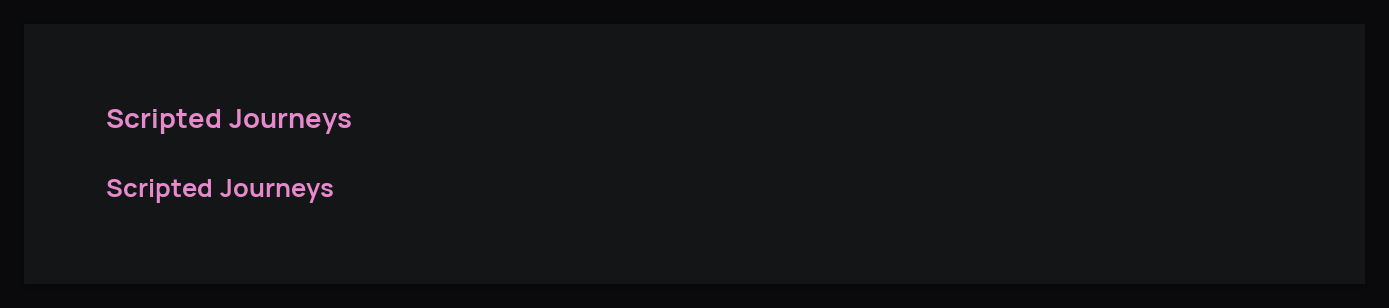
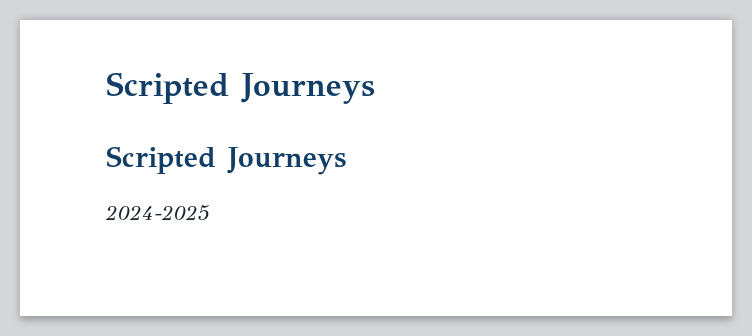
+ 2024-2025

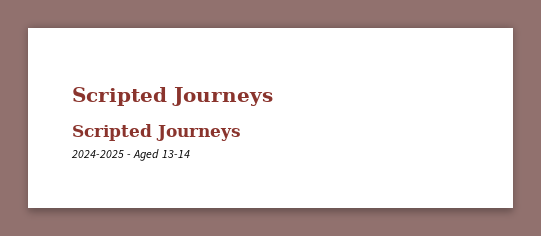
- 2024-2025
+ 2024-2025 - Aged 13-14

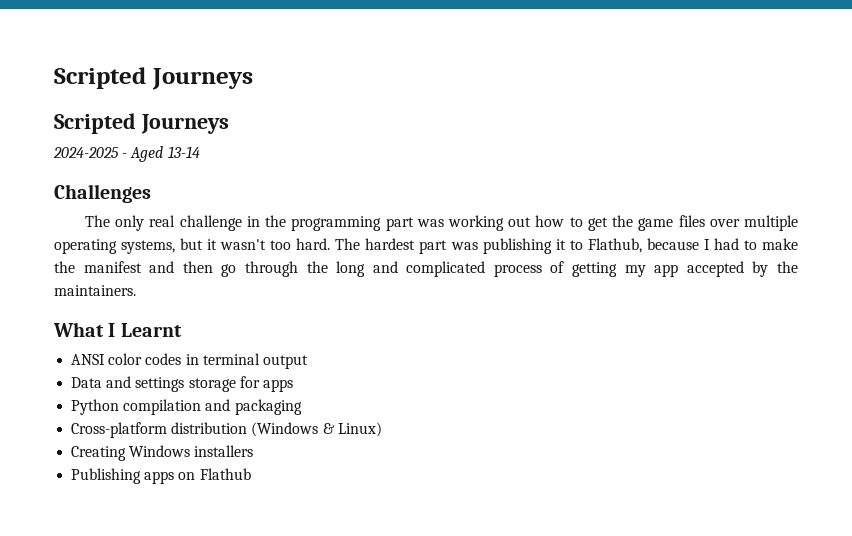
+ Challenges
+ The only real challenge in the programming part was working out how to get the game files over multiple operating systems, but it wasn't too hard. The hardest part was publishing it to Flathub, because I had to make the manifest and then go through the long and complicated process of getting my app accepted by the maintainers.
+ What I Learnt
+ ANSI color codes in terminal output
+ Data and settings storage for apps
+ Python compilation and packaging
+ Cross-platform distribution (Windows & Linux)
+ Creating Windows installers
+ Publishing apps on Flathub

